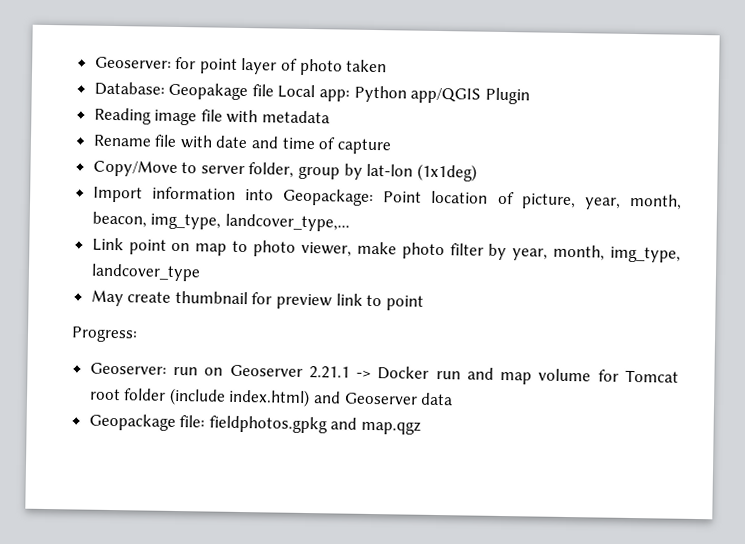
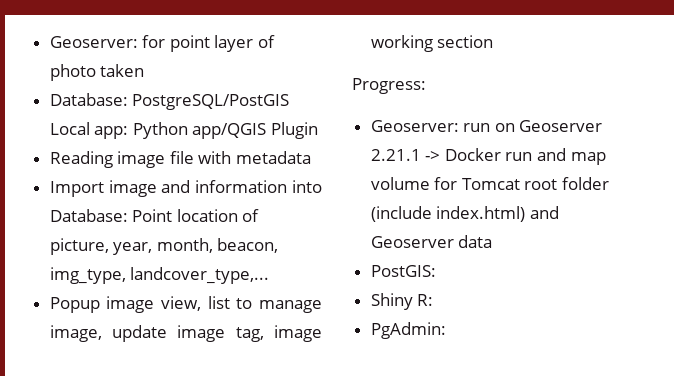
- Database: Geopakage file Local app: Python app/QGIS Plugin
+ Database: PostgreSQL/PostGIS Local app: Python app/QGIS Plugin
- Rename file with date and time of capture
- Copy/Move to server folder, group by lat-lon (1x1deg)
- Import information into Geopackage: Point location of picture, year, month, beacon, img_type, landcover_type,...
+ Import image and information into Database: Point location of picture, year, month, beacon, img_type, landcover_type,...
- Link point on map to photo viewer, make photo filter by year, month, img_type, landcover_type
- May create thumbnail for preview link to point
+ Popup image view, list to manage image, update image tag, image working section
- Geopackage file: fieldphotos.gpkg and map.qgz
+ PostGIS:
+ Shiny R:
+ PgAdmin:

